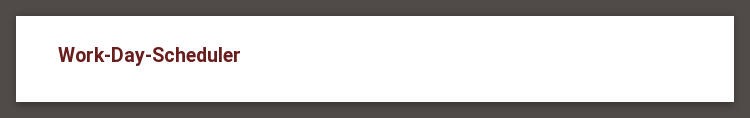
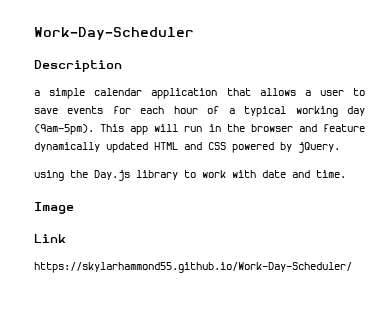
+ Description
+ a simple calendar application that allows a user to save events for each hour of a typical working day (9am–5pm). This app will run in the browser and feature dynamically updated HTML and CSS powered by jQuery.
+ using the Day.js library to work with date and time.
+ Image
+ Link
+ https://skylarhammond55.github.io/Work-Day-Scheduler/

